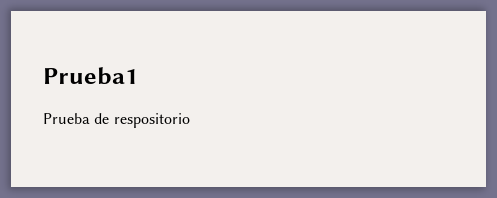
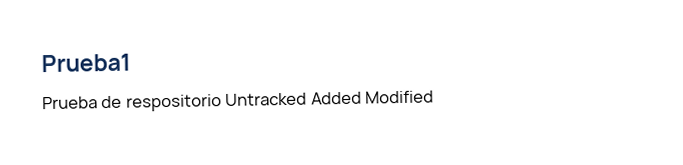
- Prueba de respositorio
+ Prueba de respositorio Untracked Added Modified

